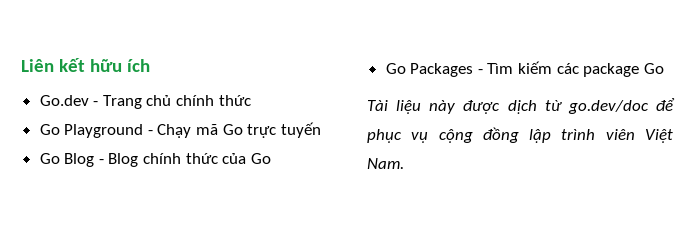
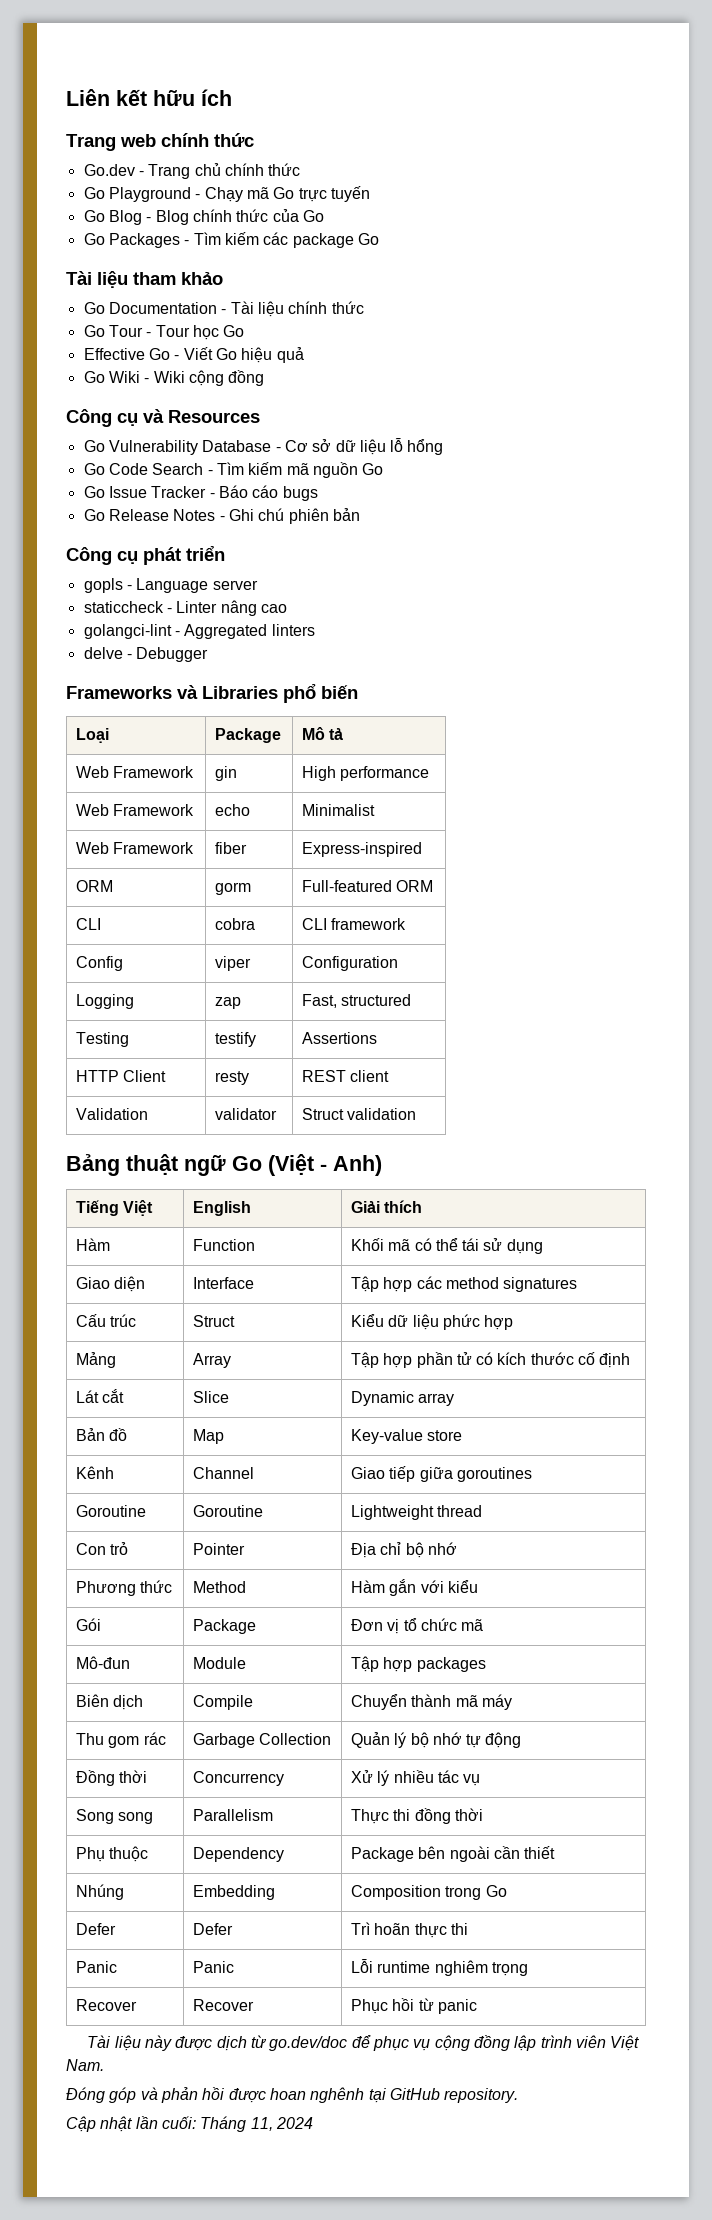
+ Trang web chính thức
+ Tài liệu tham khảo
+ Go Documentation - Tài liệu chính thức
+ Go Tour - Tour học Go
+ Effective Go - Viết Go hiệu quả
+ Go Wiki - Wiki cộng đồng
+ Công cụ và Resources
+ Go Vulnerability Database - Cơ sở dữ liệu lỗ hổng
+ Go Code Search - Tìm kiếm mã nguồn Go
+ Go Issue Tracker - Báo cáo bugs
+ Go Release Notes - Ghi chú phiên bản
+ Công cụ phát triển
+ gopls - Language server
+ staticcheck - Linter nâng cao
+ golangci-lint - Aggregated linters
+ delve - Debugger
+ Frameworks và Libraries phổ biến
+ Loại | Package | Mô tả
+ Web Framework | gin | High performance
+ Web Framework | echo | Minimalist
+ Web Framework | fiber | Express-inspired
+ ORM | gorm | Full-featured ORM
+ CLI | cobra | CLI framework
+ Config | viper | Configuration
+ Logging | zap | Fast, structured
+ Testing | testify | Assertions
+ HTTP Client | resty | REST client
+ Validation | validator | Struct validation
+ Bảng thuật ngữ Go (Việt - Anh)
+ Tiếng Việt | English | Giải thích
+ Hàm | Function | Khối mã có thể tái sử dụng
+ Giao diện | Interface | Tập hợp các method signatures
+ Cấu trúc | Struct | Kiểu dữ liệu phức hợp
+ Mảng | Array | Tập hợp phần tử có kích thước cố định
+ Lát cắt | Slice | Dynamic array
+ Bản đồ | Map | Key-value store
+ Kênh | Channel | Giao tiếp giữa goroutines
+ Goroutine | Goroutine | Lightweight thread
+ Con trỏ | Pointer | Địa chỉ bộ nhớ
+ Phương thức | Method | Hàm gắn với kiểu
+ Gói | Package | Đơn vị tổ chức mã
+ Mô-đun | Module | Tập hợp packages
+ Biên dịch | Compile | Chuyển thành mã máy
+ Thu gom rác | Garbage Collection | Quản lý bộ nhớ tự động
+ Đồng thời | Concurrency | Xử lý nhiều tác vụ
+ Song song | Parallelism | Thực thi đồng thời
+ Phụ thuộc | Dependency | Package bên ngoài cần thiết
+ Nhúng | Embedding | Composition trong Go
+ Defer | Defer | Trì hoãn thực thi
+ Panic | Panic | Lỗi runtime nghiêm trọng
+ Recover | Recover | Phục hồi từ panic
+ Đóng góp và phản hồi được hoan nghênh tại GitHub repository.
+ Cập nhật lần cuối: Tháng 11, 2024

